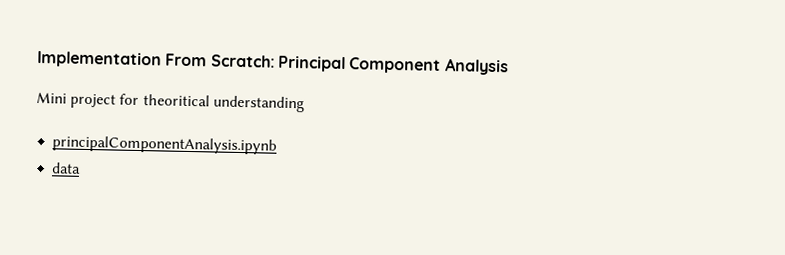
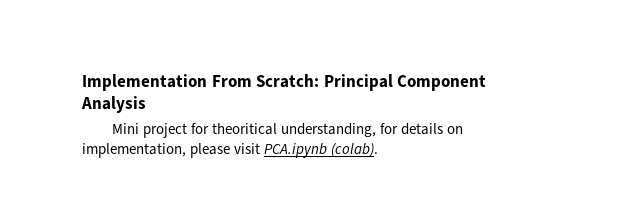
- Mini project for theoritical understanding
- principalComponentAnalysis.ipynb
- data
+ Mini project for theoritical understanding, for details on implementation, please visit PCA.ipynb (colab).

